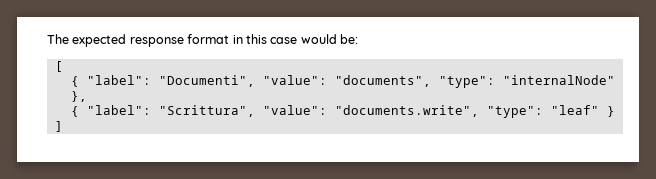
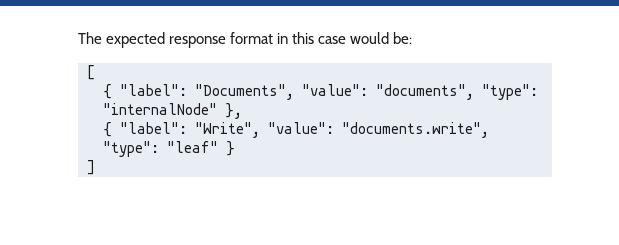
- { "label": "Documenti", "value": "documents", "type": "internalNode" },
+ { "label": "Documents", "value": "documents", "type": "internalNode" },
- { "label": "Scrittura", "value": "documents.write", "type": "leaf" }
+ { "label": "Write", "value": "documents.write", "type": "leaf" }

